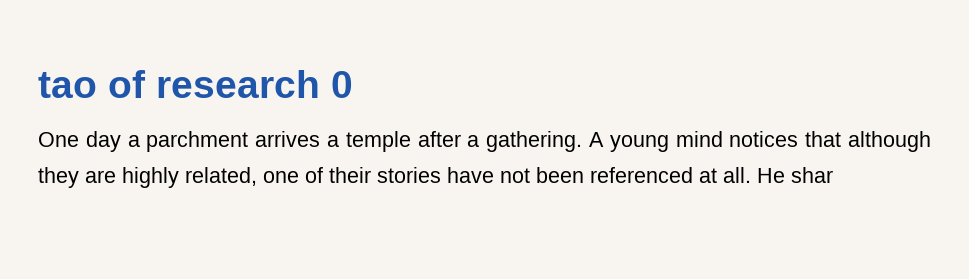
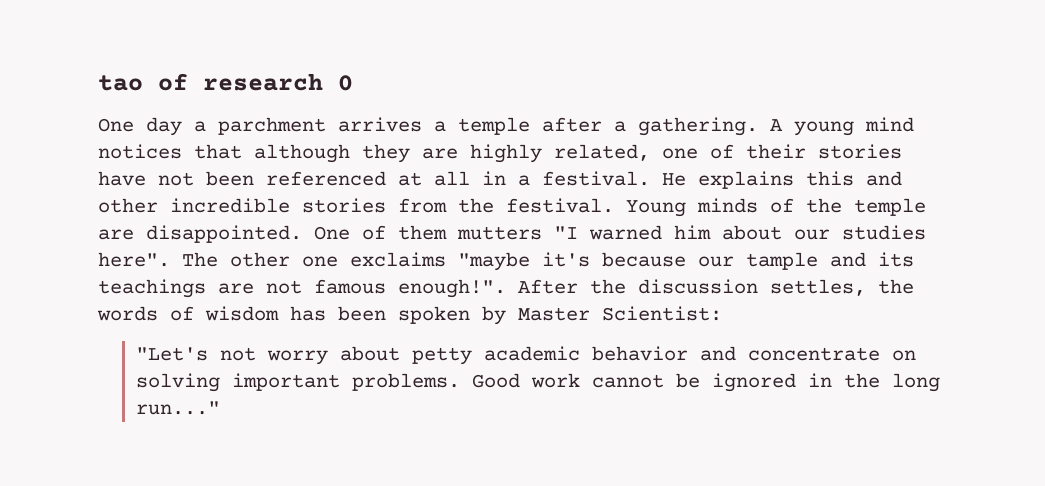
- A young mind notices that although they are highly related, one of their stories have not been referenced at all. He shar
+ A young mind notices that although they are highly related, one of their stories have not been referenced at all in a festival. He explains this and other incredible stories from the festival. Young minds of the temple are disappointed. One of them mutters "I warned him about our studies here". The other one exclaims "maybe it's because our tample and its teachings are not famous enough!". After the discussion settles, the words of wisdom has been spoken by Master Scientist:
+ "Let's not worry about petty academic behavior and concentrate on solving important problems. Good work cannot be ignored in the long run..."

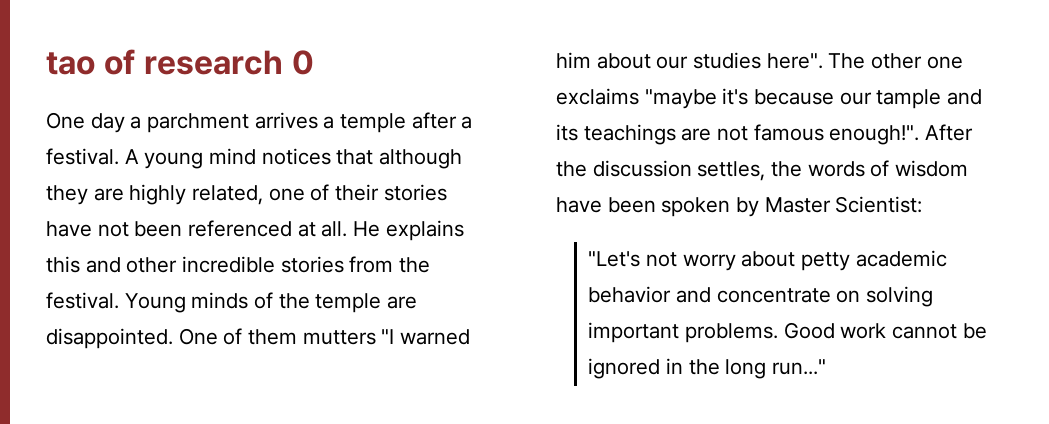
- One day a parchment arrives a temple after a gathering.
+ One day a parchment arrives a temple after a festival.
- A young mind notices that although they are highly related, one of their stories have not been referenced at all in a festival.
+ A young mind notices that although they are highly related, one of their stories have not been referenced at all.
- After the discussion settles, the words of wisdom has been spoken by Master Scientist:
+ After the discussion settles, the words of wisdom have been spoken by Master Scientist:

